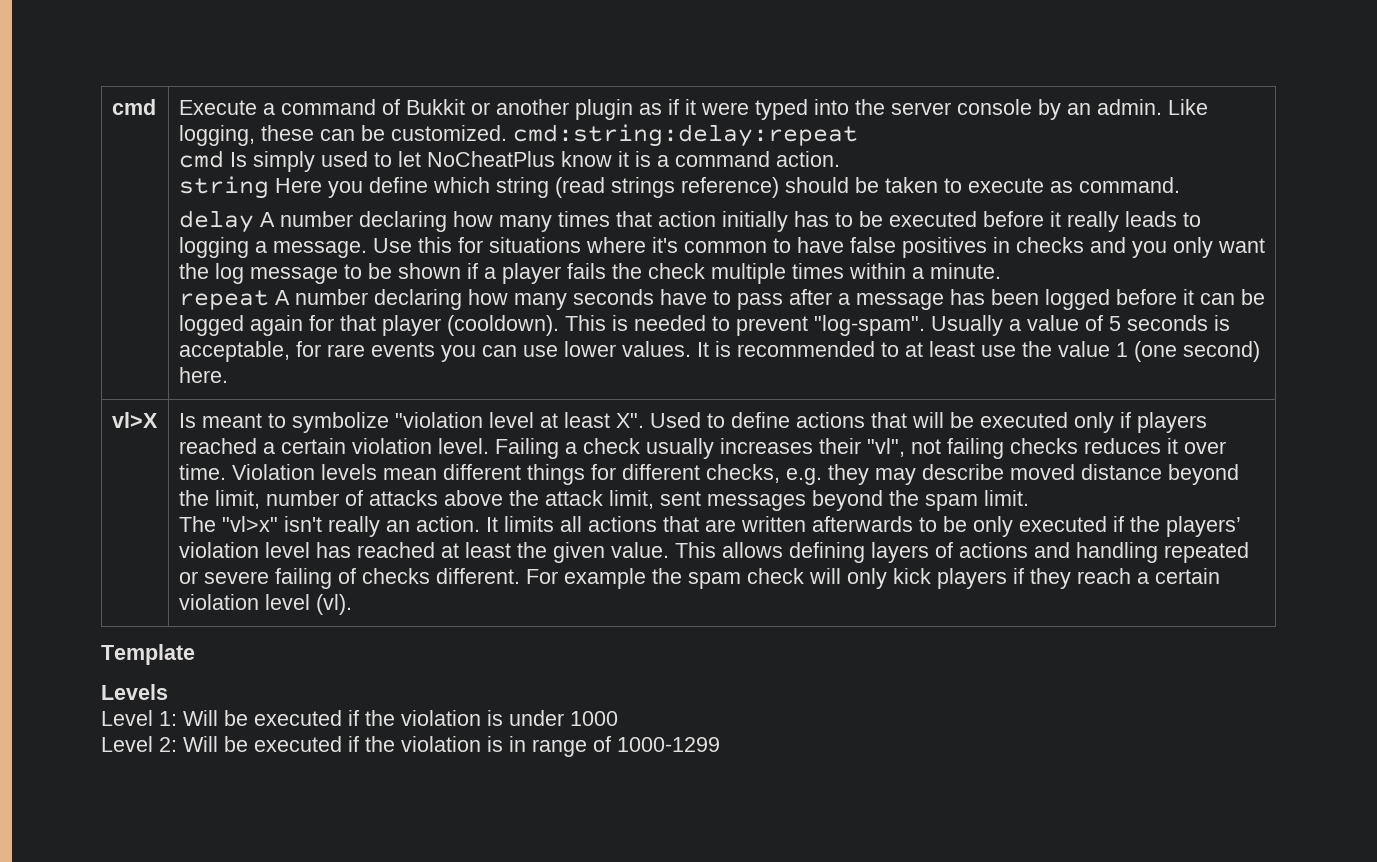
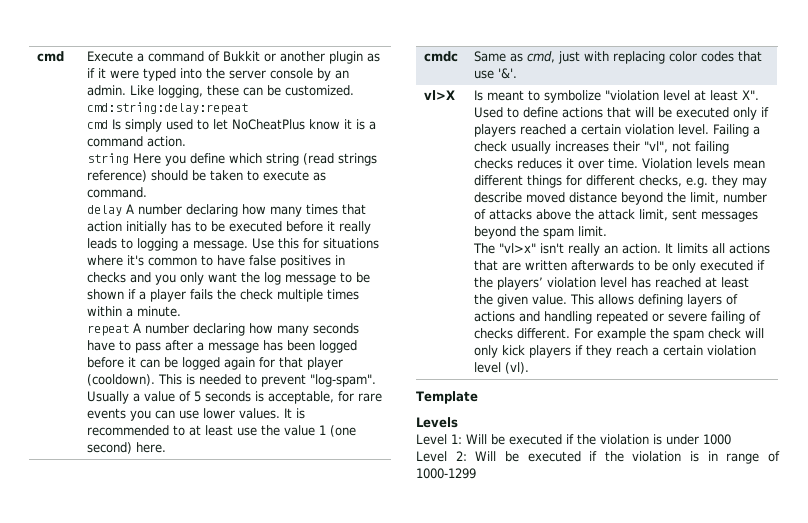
+ cmdc | Same as cmd, just with replacing color codes that use '&'.

